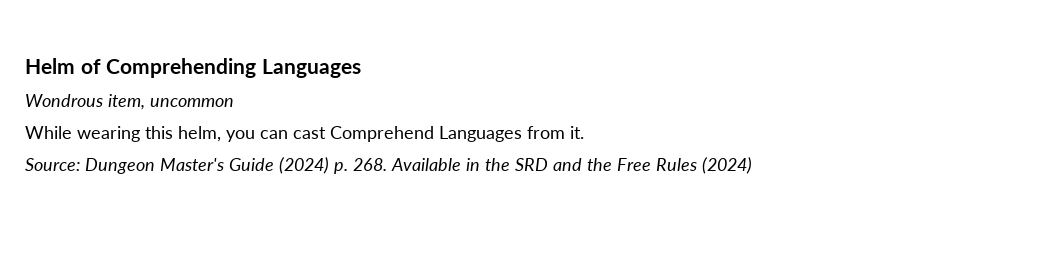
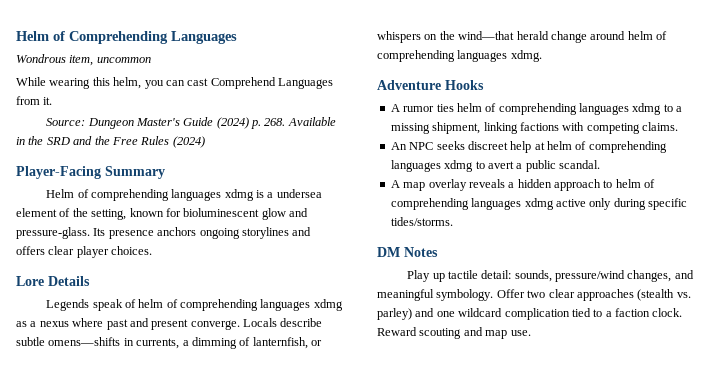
+ Player-Facing Summary
+ Helm of comprehending languages xdmg is a undersea element of the setting, known for bioluminescent glow and pressure-glass. Its presence anchors ongoing storylines and offers clear player choices.
+ Lore Details
+ Legends speak of helm of comprehending languages xdmg as a nexus where past and present converge. Locals describe subtle omens—shifts in currents, a dimming of lanternfish, or whispers on the wind—that herald change around helm of comprehending languages xdmg.
+ Adventure Hooks
+ A rumor ties helm of comprehending languages xdmg to a missing shipment, linking factions with competing claims.
+ An NPC seeks discreet help at helm of comprehending languages xdmg to avert a public scandal.
+ A map overlay reveals a hidden approach to helm of comprehending languages xdmg active only during specific tides/storms.
+ DM Notes
+ Play up tactile detail: sounds, pressure/wind changes, and meaningful symbology. Offer two clear approaches (stealth vs. parley) and one wildcard complication tied to a faction clock. Reward scouting and map use.

